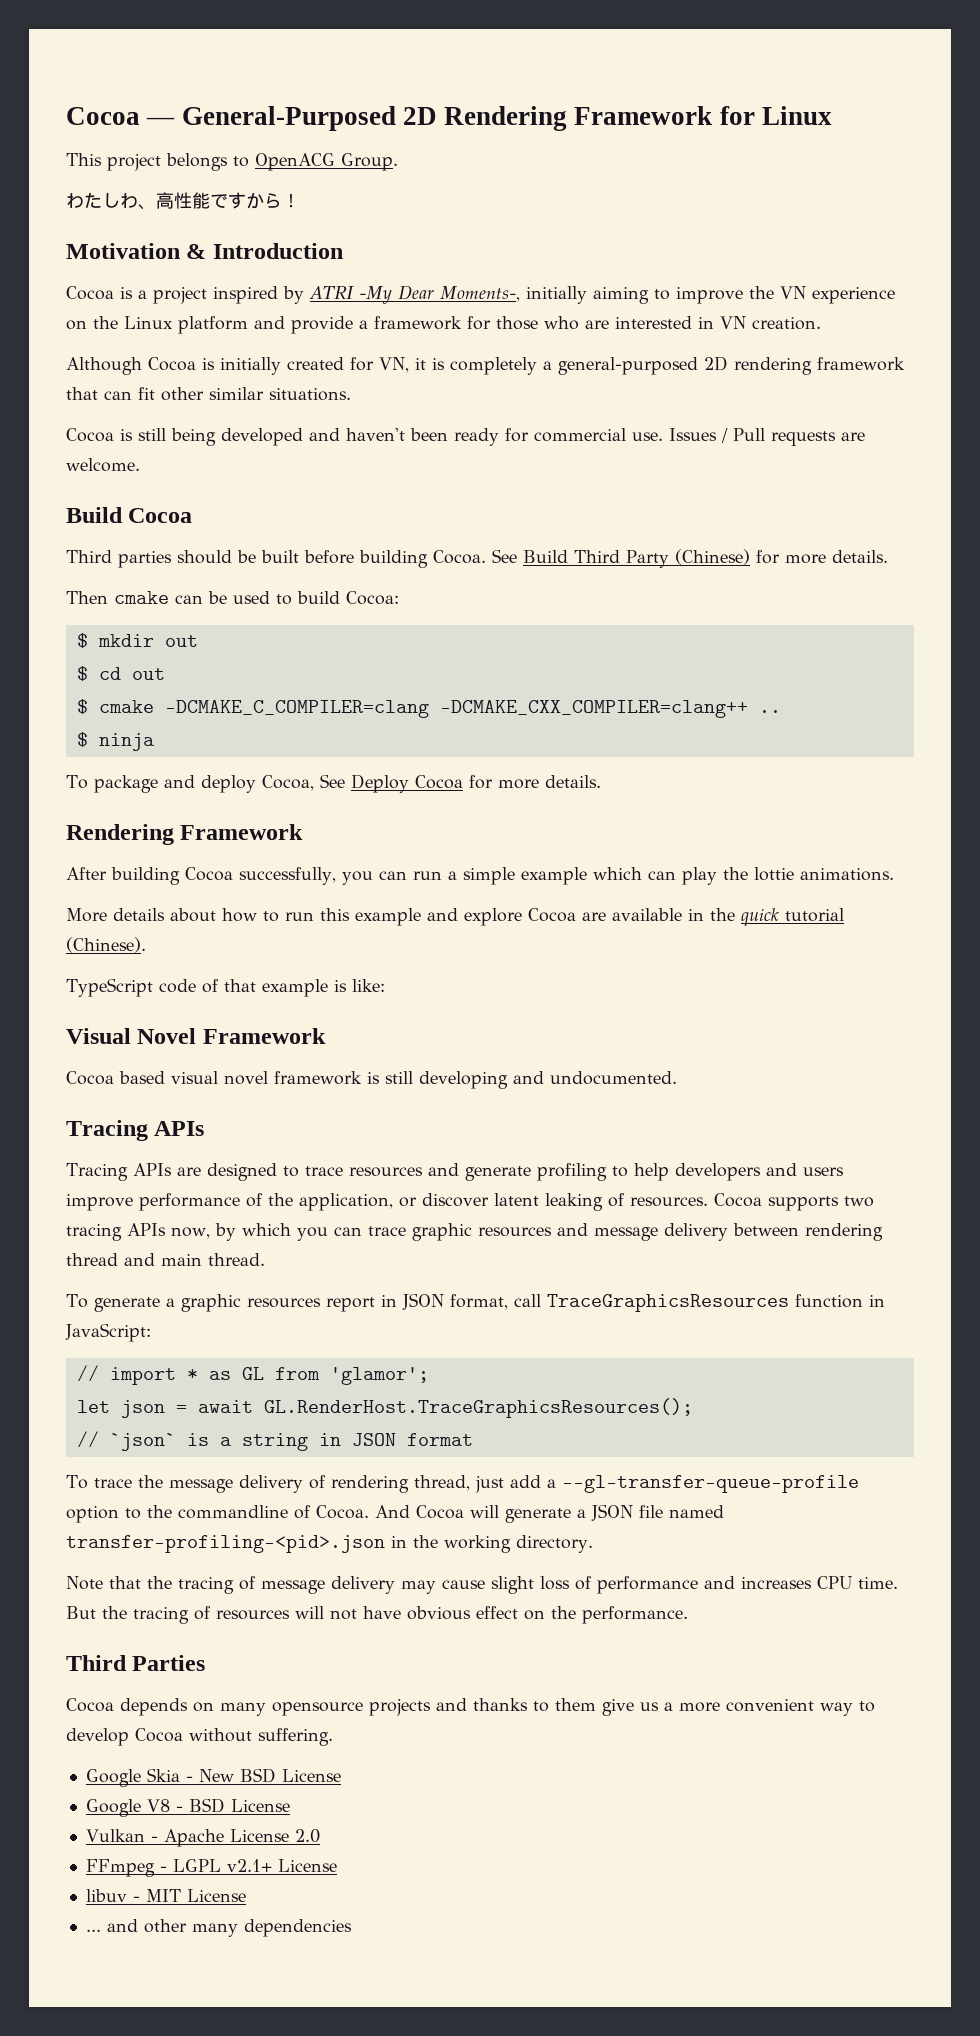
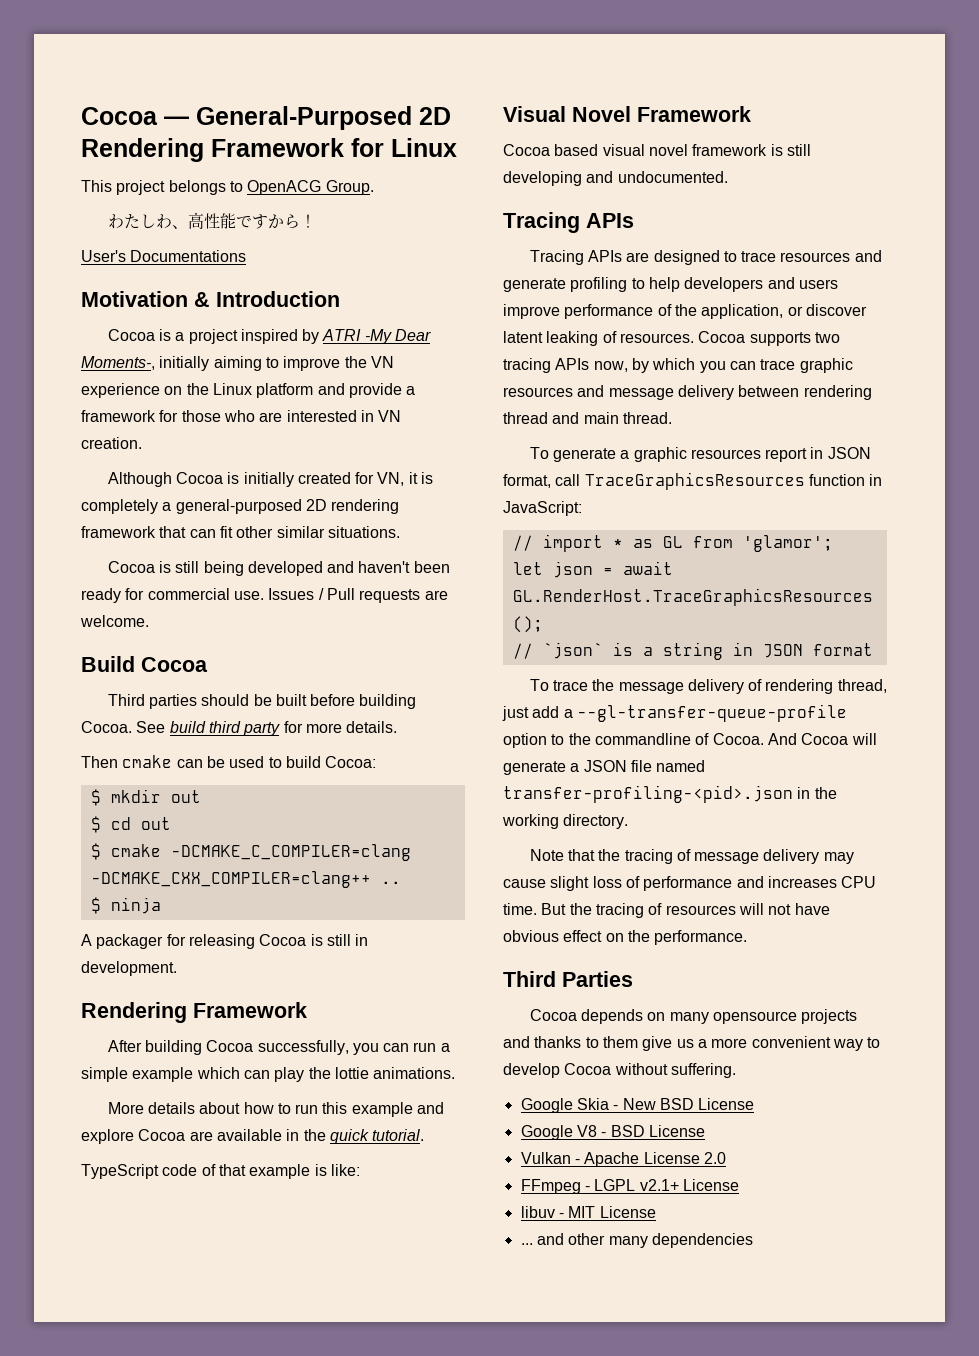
+ User's Documentations
- See Build Third Party (Chinese) for more details.
+ See build third party for more details.
- To package and deploy Cocoa, See Deploy Cocoa for more details.
+ A packager for releasing Cocoa is still in development.
- More details about how to run this example and explore Cocoa are available in the quick tutorial (Chinese).
+ More details about how to run this example and explore Cocoa are available in the quick tutorial.

